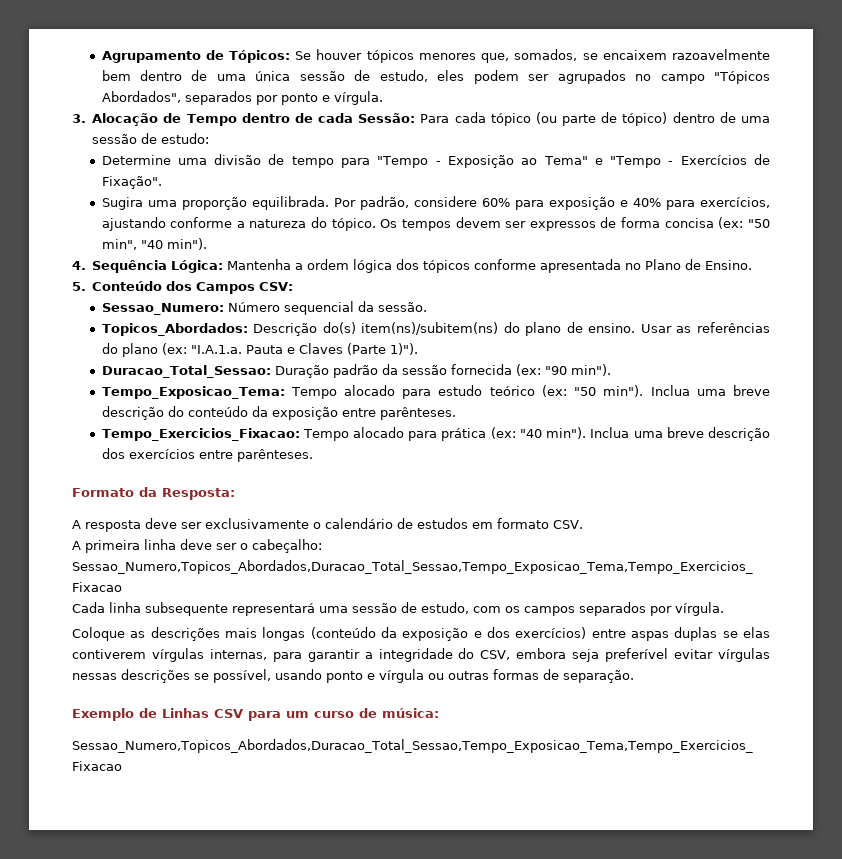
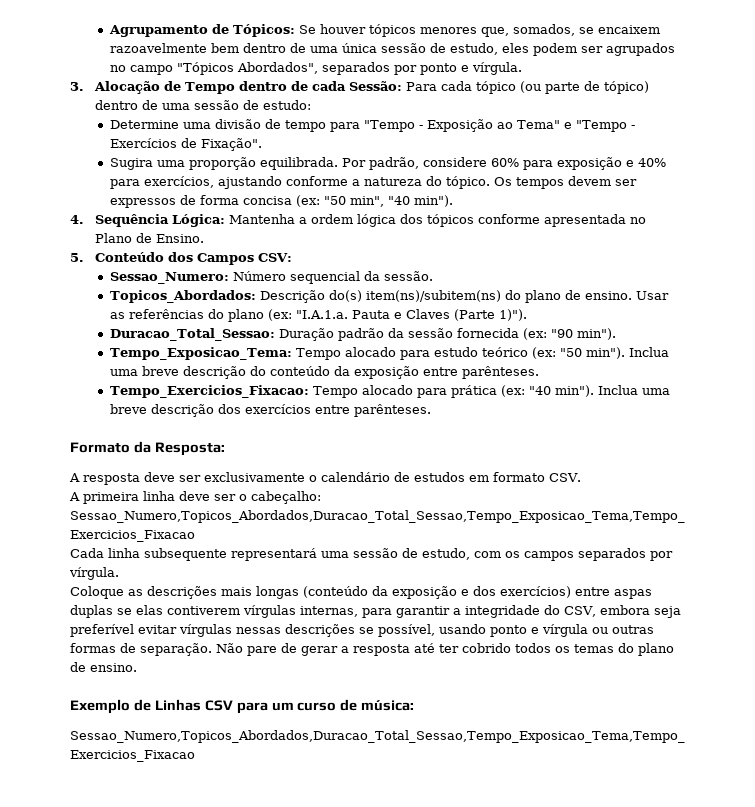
+ Não pare de gerar a resposta até ter cobrido todos os temas do plano de ensino.

